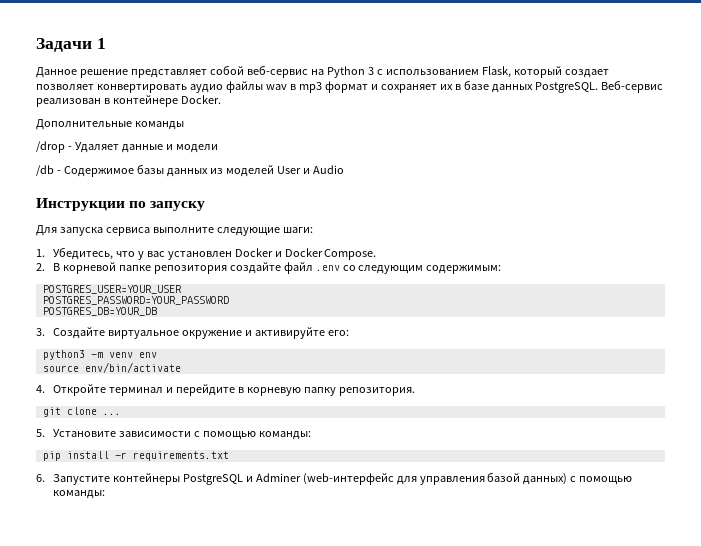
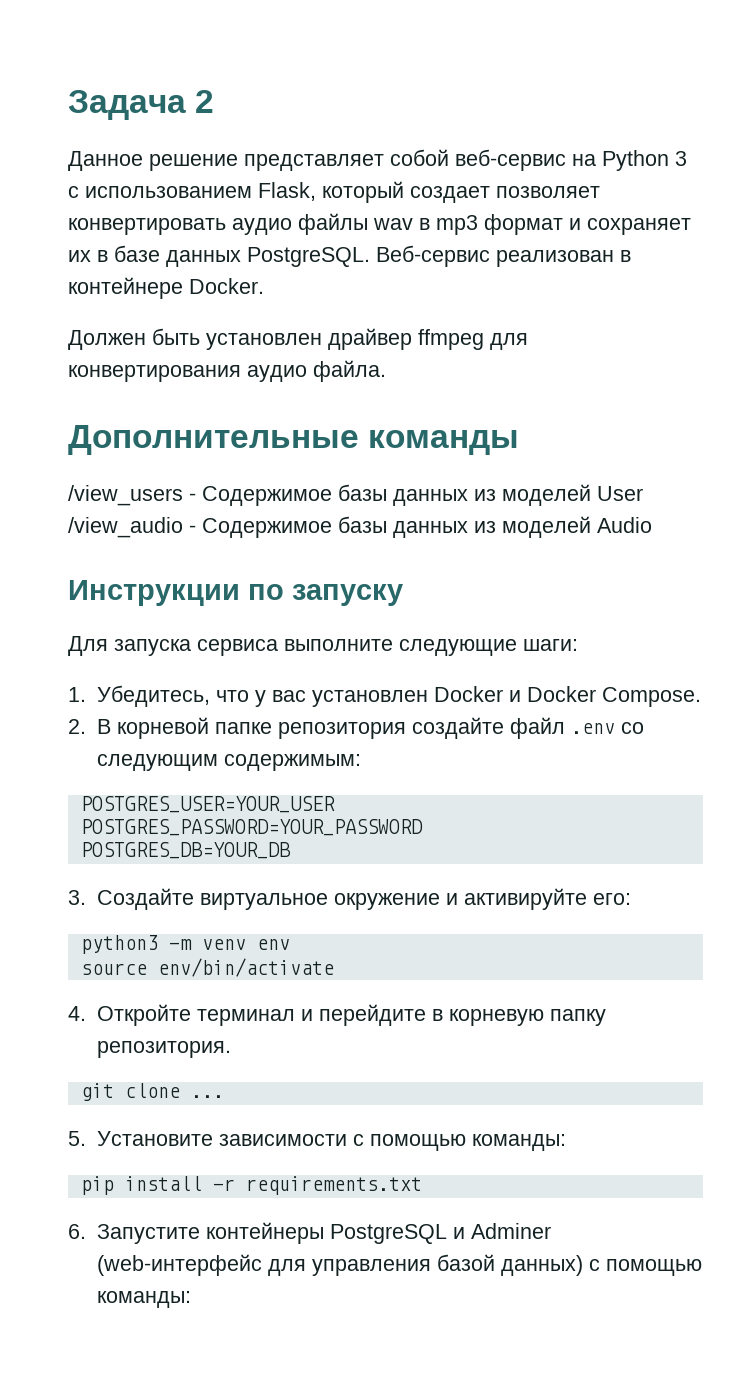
- Задачи 1
+ Задача 2
+ Должен быть установлен драйвер ffmpeg для конвертирования аудио файла.
  Дополнительные команды
- /drop - Удаляет данные и модели
- /db - Содержимое базы данных из моделей User и Audio
+ /view_users - Содержимое базы данных из моделей User /view_audio - Содержимое базы данных из моделей Audio

